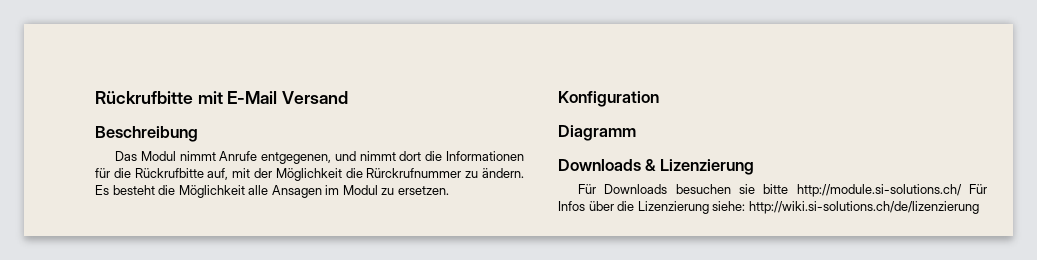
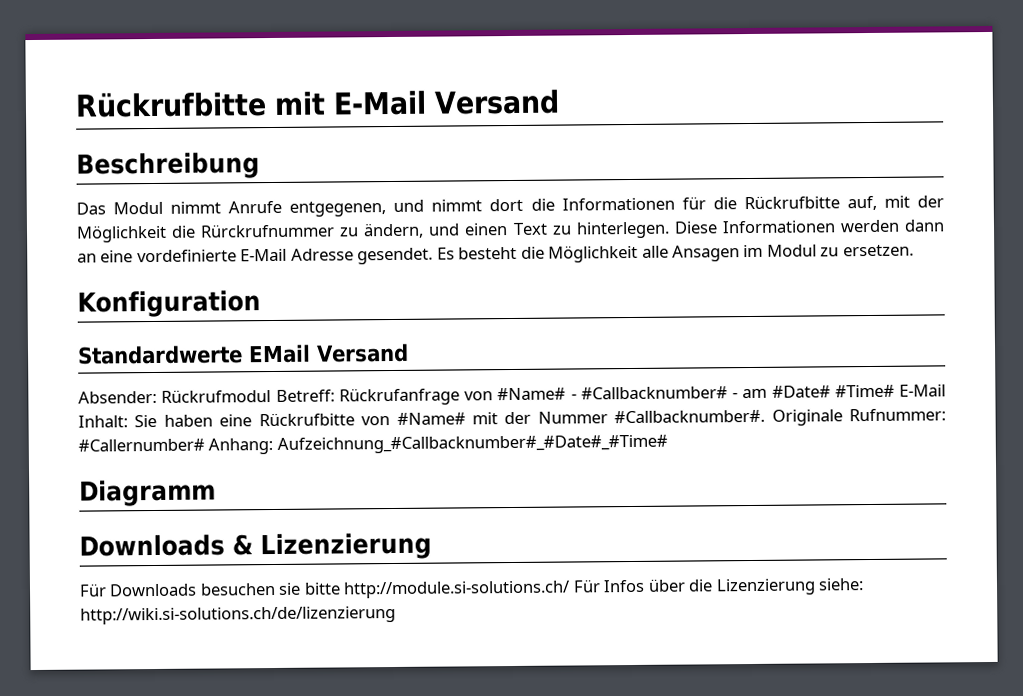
- Das Modul nimmt Anrufe entgegenen, und nimmt dort die Informationen für die Rückrufbitte auf, mit der Möglichkeit die Rürckrufnummer zu ändern.
+ Das Modul nimmt Anrufe entgegenen, und nimmt dort die Informationen für die Rückrufbitte auf, mit der Möglichkeit die Rürckrufnummer zu ändern, und einen Text zu hinterlegen. Diese Informationen werden dann an eine vordefinierte E-Mail Adresse gesendet.
+ Standardwerte EMail Versand
+ Absender: Rückrufmodul Betreff: Rückrufanfrage von #Name# - #Callbacknumber# - am #Date# #Time# E-Mail Inhalt: Sie haben eine Rückrufbitte von #Name# mit der Nummer #Callbacknumber#. Originale Rufnummer: #Callernumber# Anhang: Aufzeichnung_#Callbacknumber#_#Date#_#Time#

